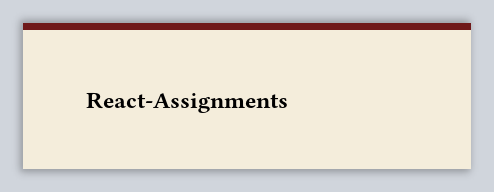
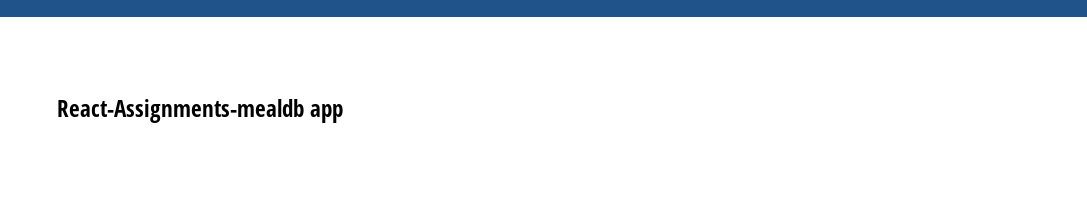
- React-Assignments
+ React-Assignments-mealdb app

